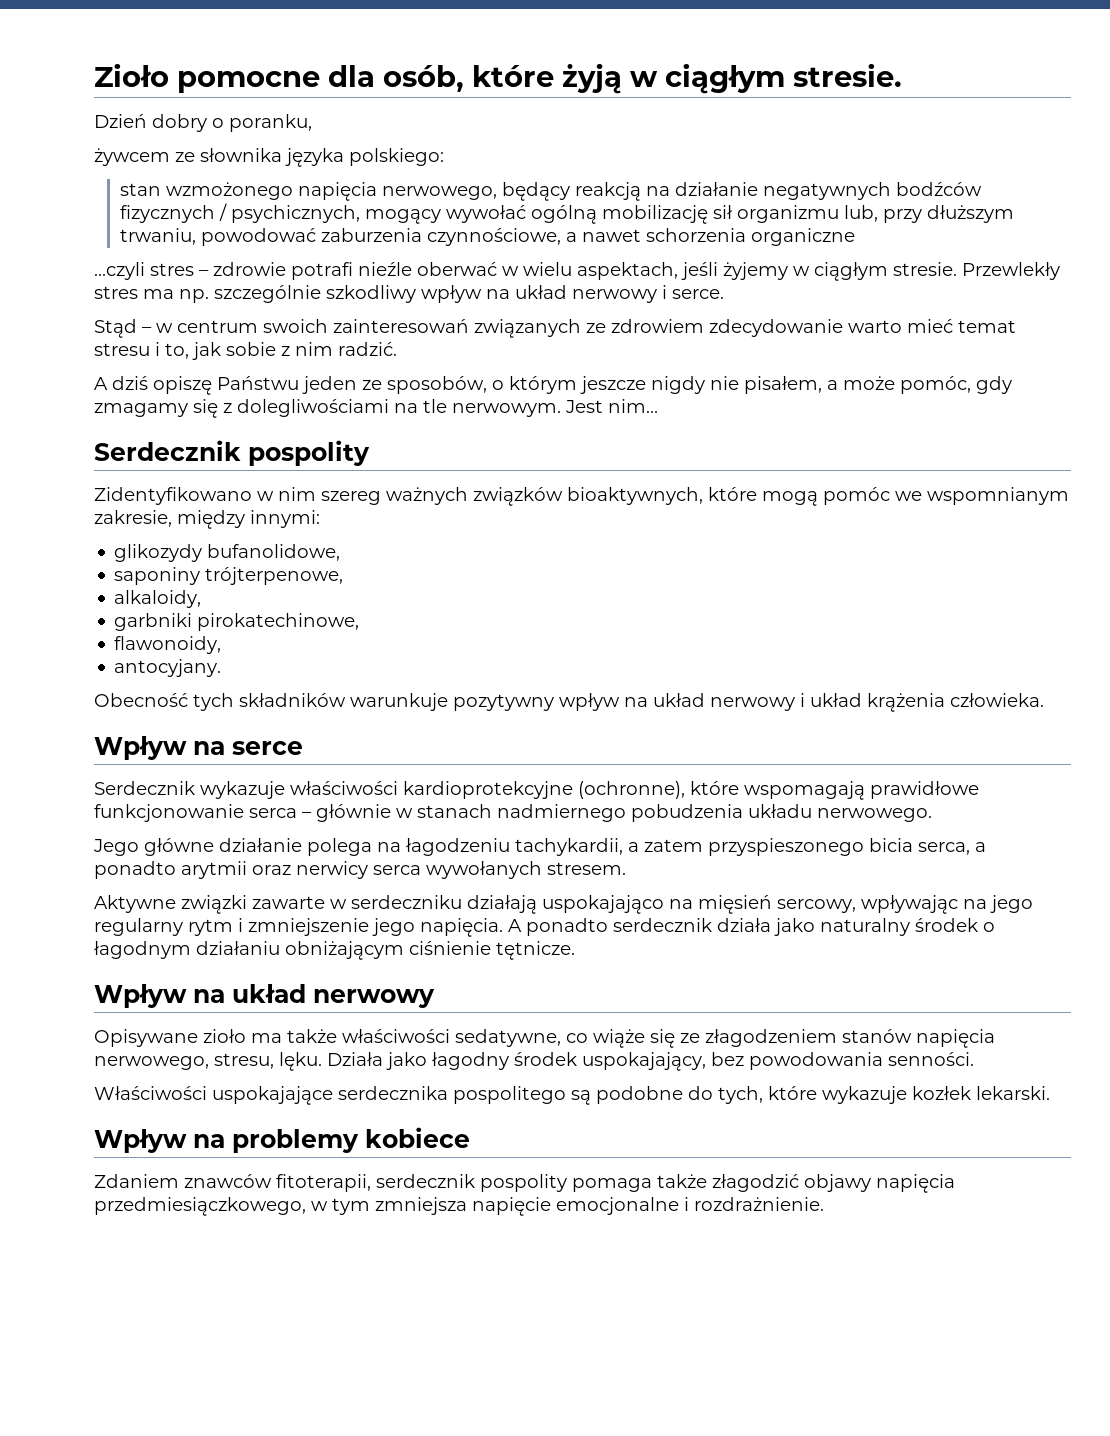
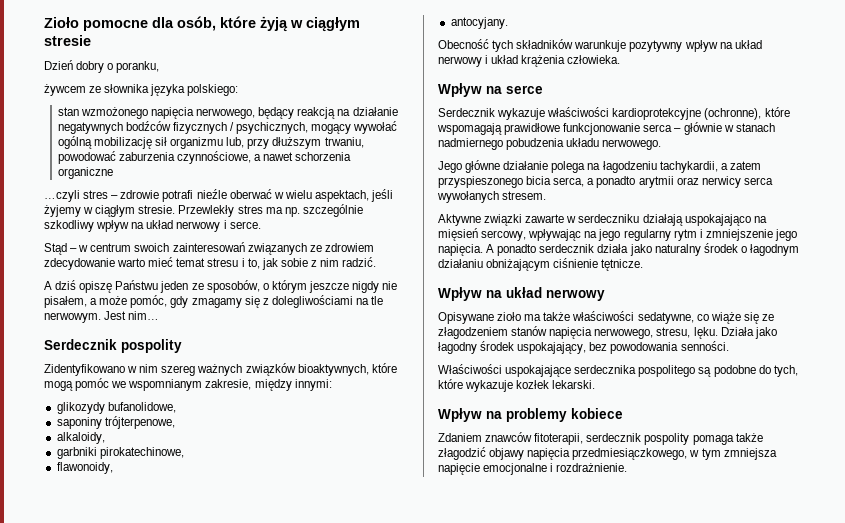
- Zioło pomocne dla osób, które żyją w ciągłym stresie.
+ Zioło pomocne dla osób, które żyją w ciągłym stresie

